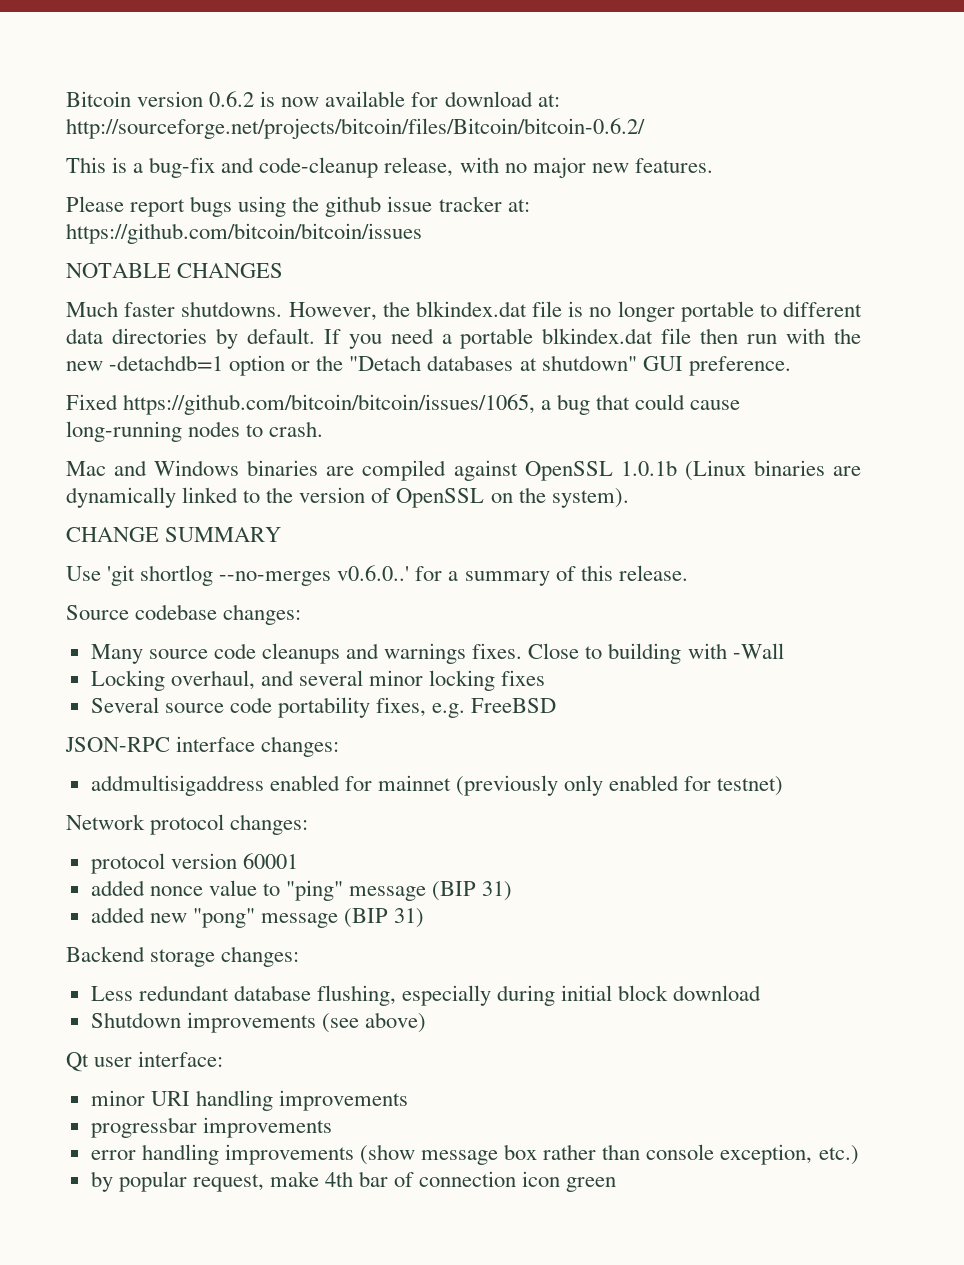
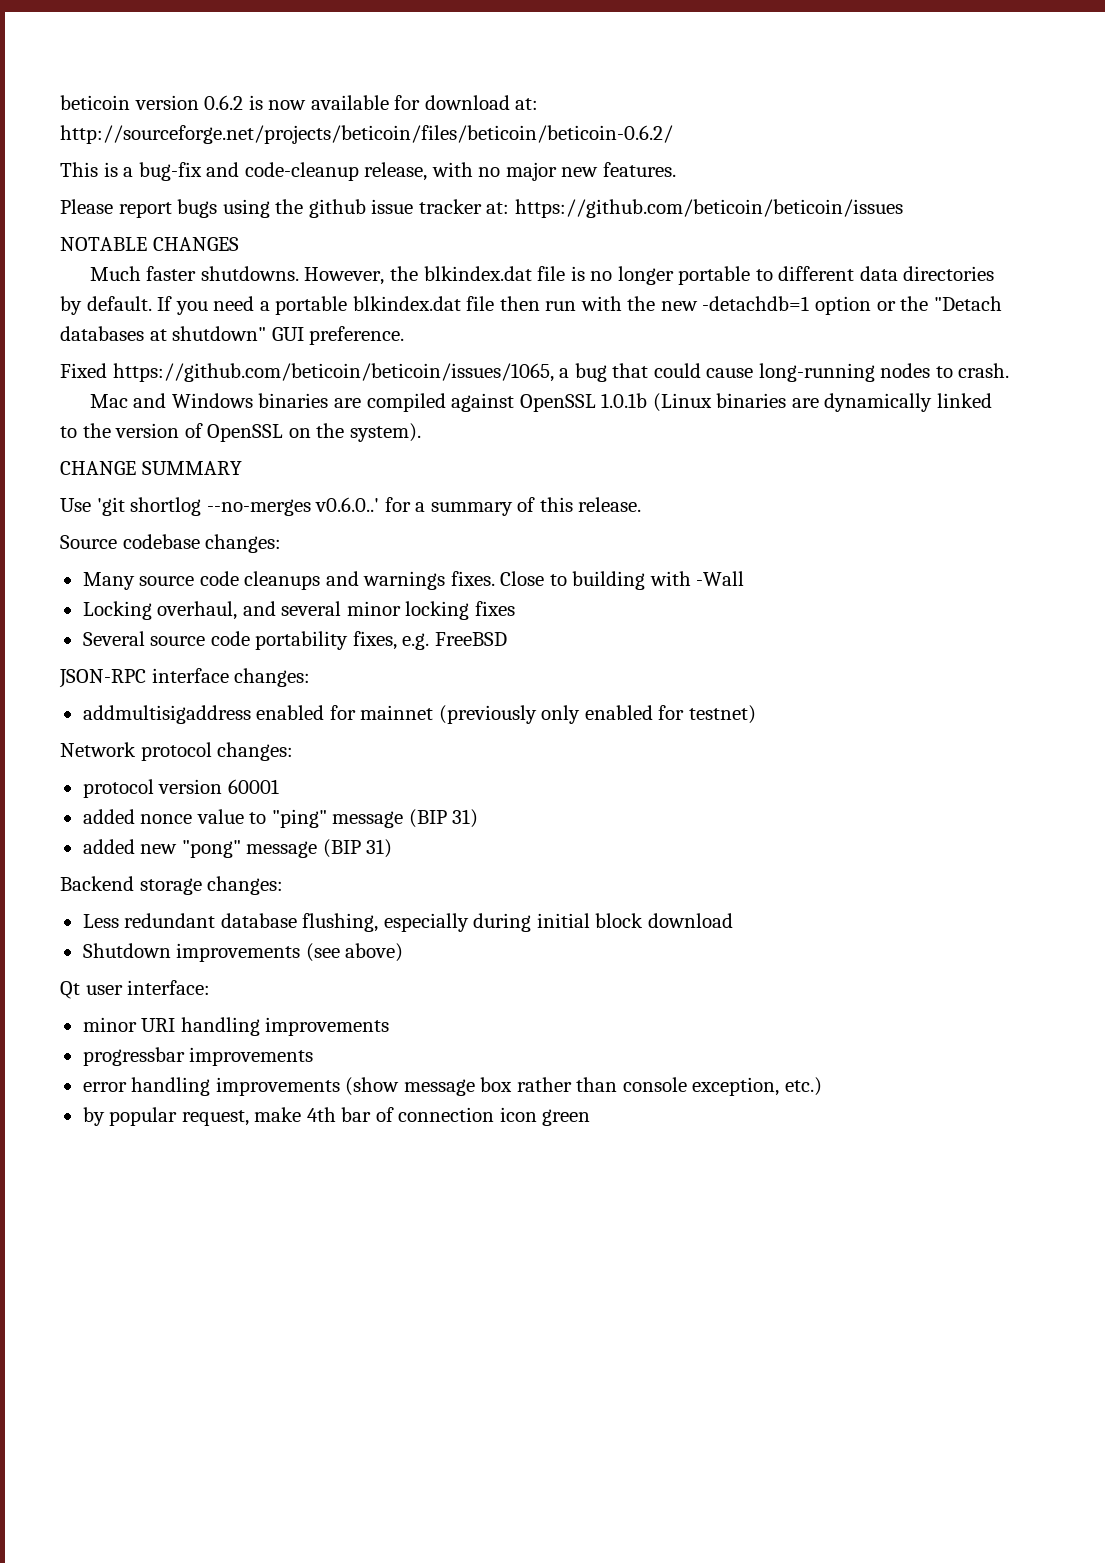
- Bitcoin version 0.6.2 is now available for download at: http://sourceforge.net/projects/bitcoin/files/Bitcoin/bitcoin-0.6.2/
+ beticoin version 0.6.2 is now available for download at: http://sourceforge.net/projects/beticoin/files/beticoin/beticoin-0.6.2/
- Please report bugs using the github issue tracker at: https://github.com/bitcoin/bitcoin/issues
+ Please report bugs using the github issue tracker at: https://github.com/beticoin/beticoin/issues
- Fixed https://github.com/bitcoin/bitcoin/issues/1065, a bug that could cause long-running nodes to crash.
+ Fixed https://github.com/beticoin/beticoin/issues/1065, a bug that could cause long-running nodes to crash.

